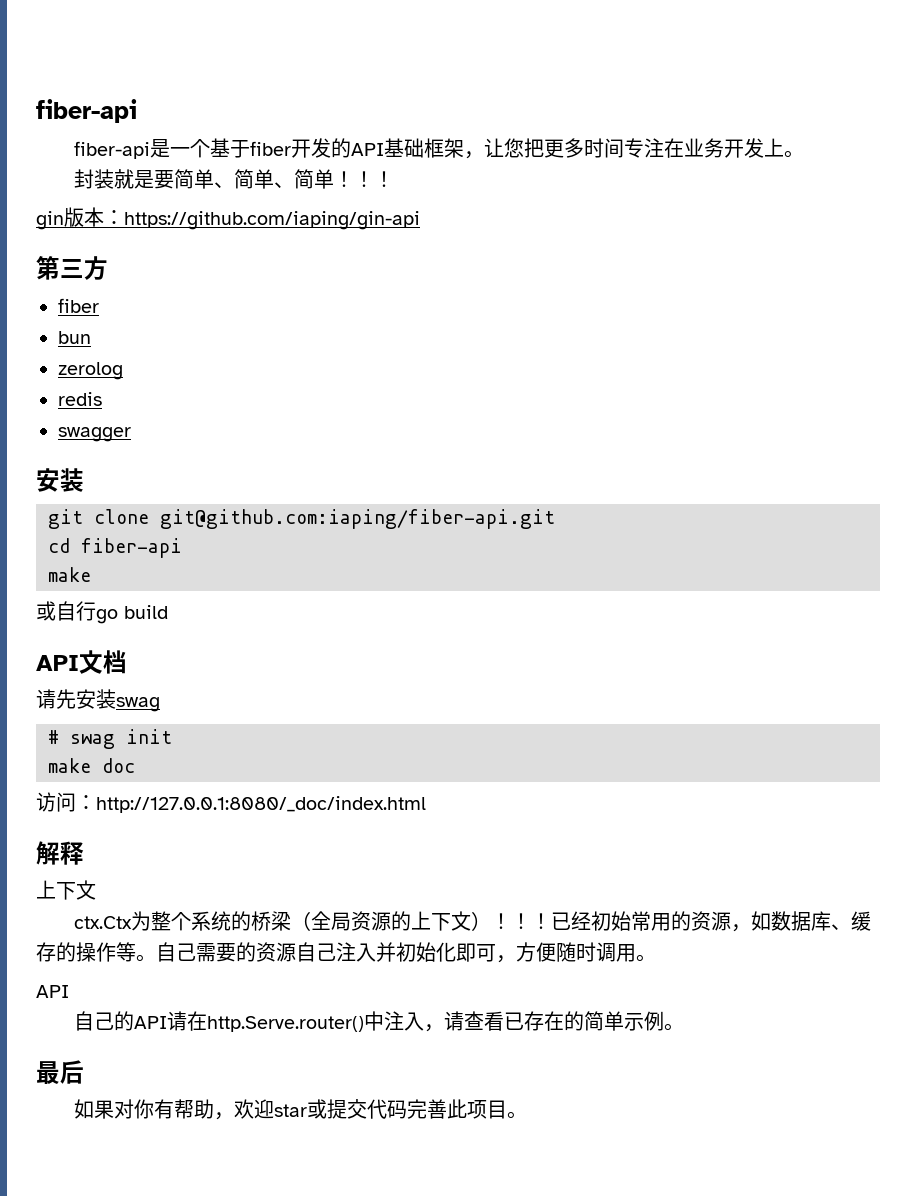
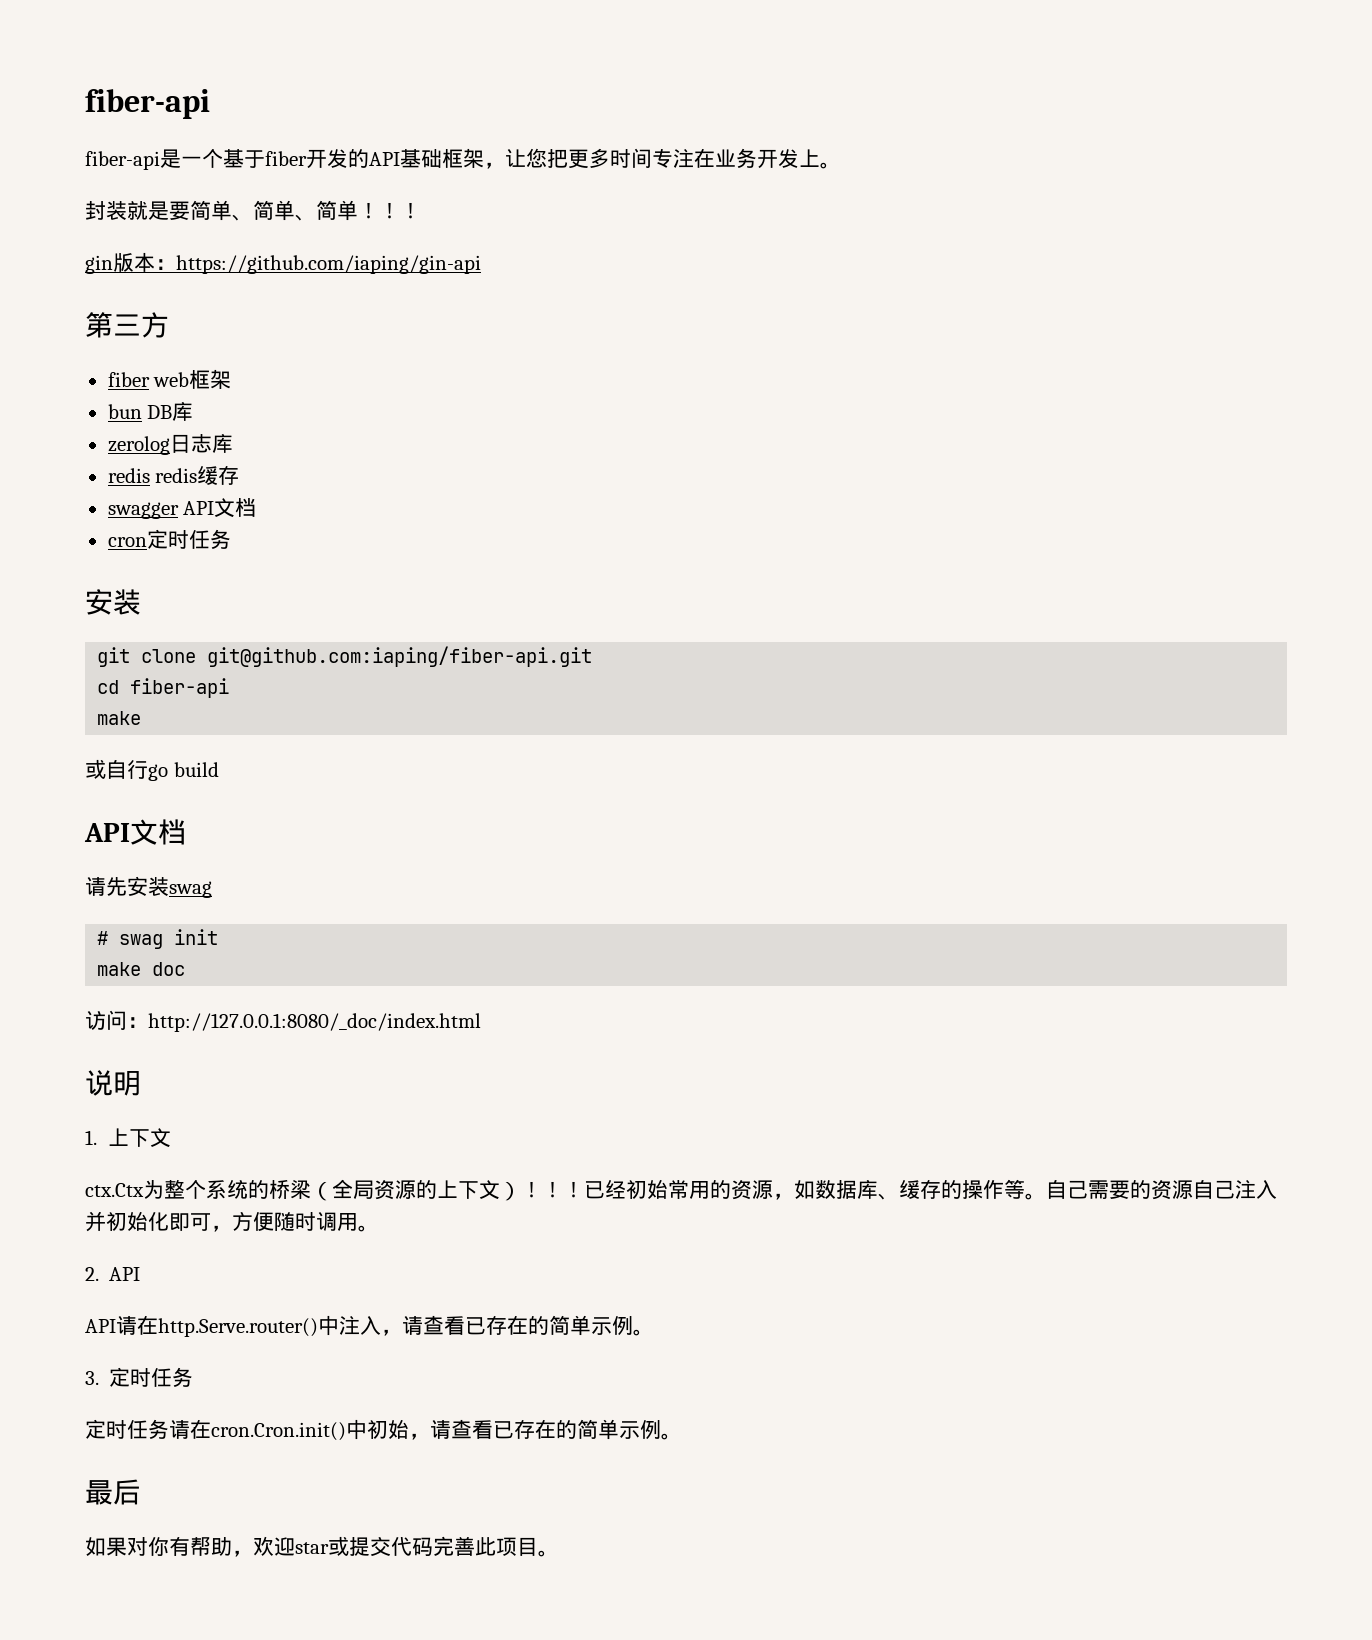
  第三方
- fiber
+ fiber web框架
- bun
+ bun DB库
- zerolog
- redis
+ zerolog日志库
+ redis redis缓存
- swagger
+ swagger API文档
+ cron定时任务
- 解释
- 上下文
+ 说明
+ 1.上下文
  自己需要的资源自己注入并初始化即可，方便随时调用。
- API
+ 2. API
- 自己的API请在http.Serve.router()中注入，请查看已存在的简单示例。
+ API请在http.Serve.router()中注入，请查看已存在的简单示例。
+ 3.定时任务
+ 定时任务请在cron.Cron.init()中初始，请查看已存在的简单示例。

